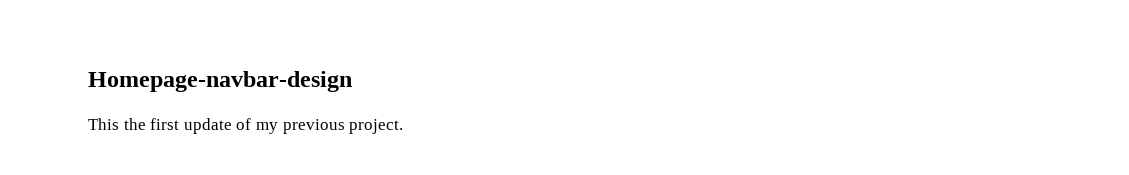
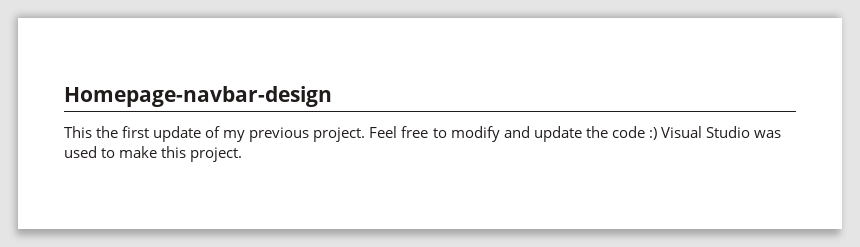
+ Feel free to modify and update the code :) Visual Studio was used to make this project.

